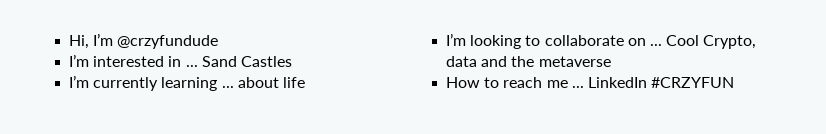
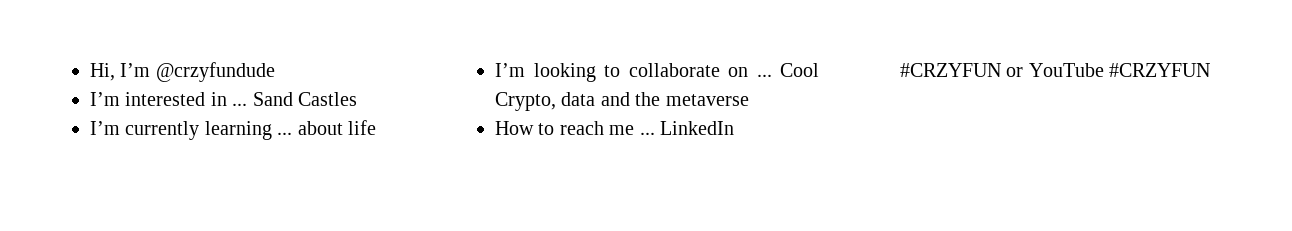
- LinkedIn #CRZYFUN
+ LinkedIn #CRZYFUN or YouTube #CRZYFUN

